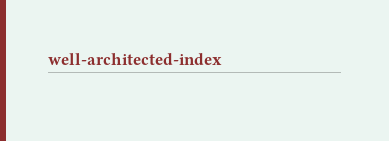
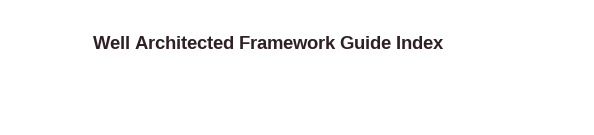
- well-architected-index
+ Well Architected Framework Guide Index

